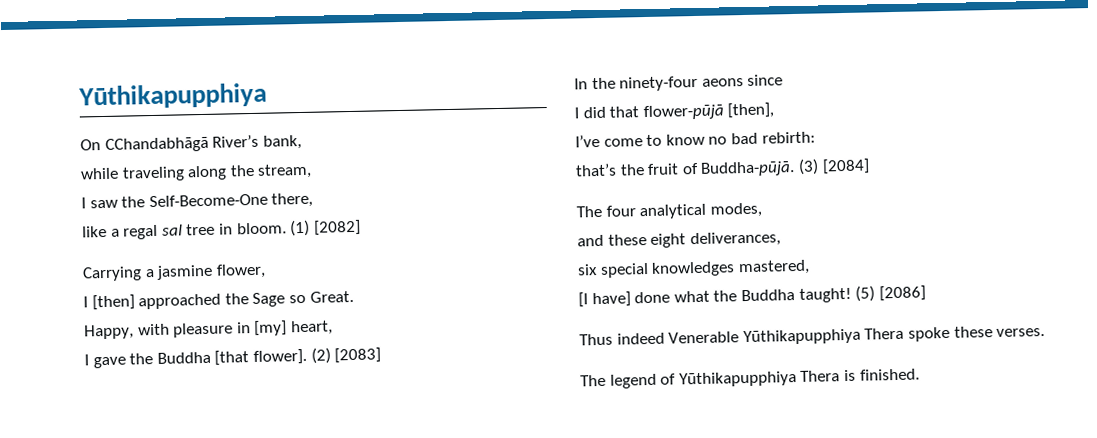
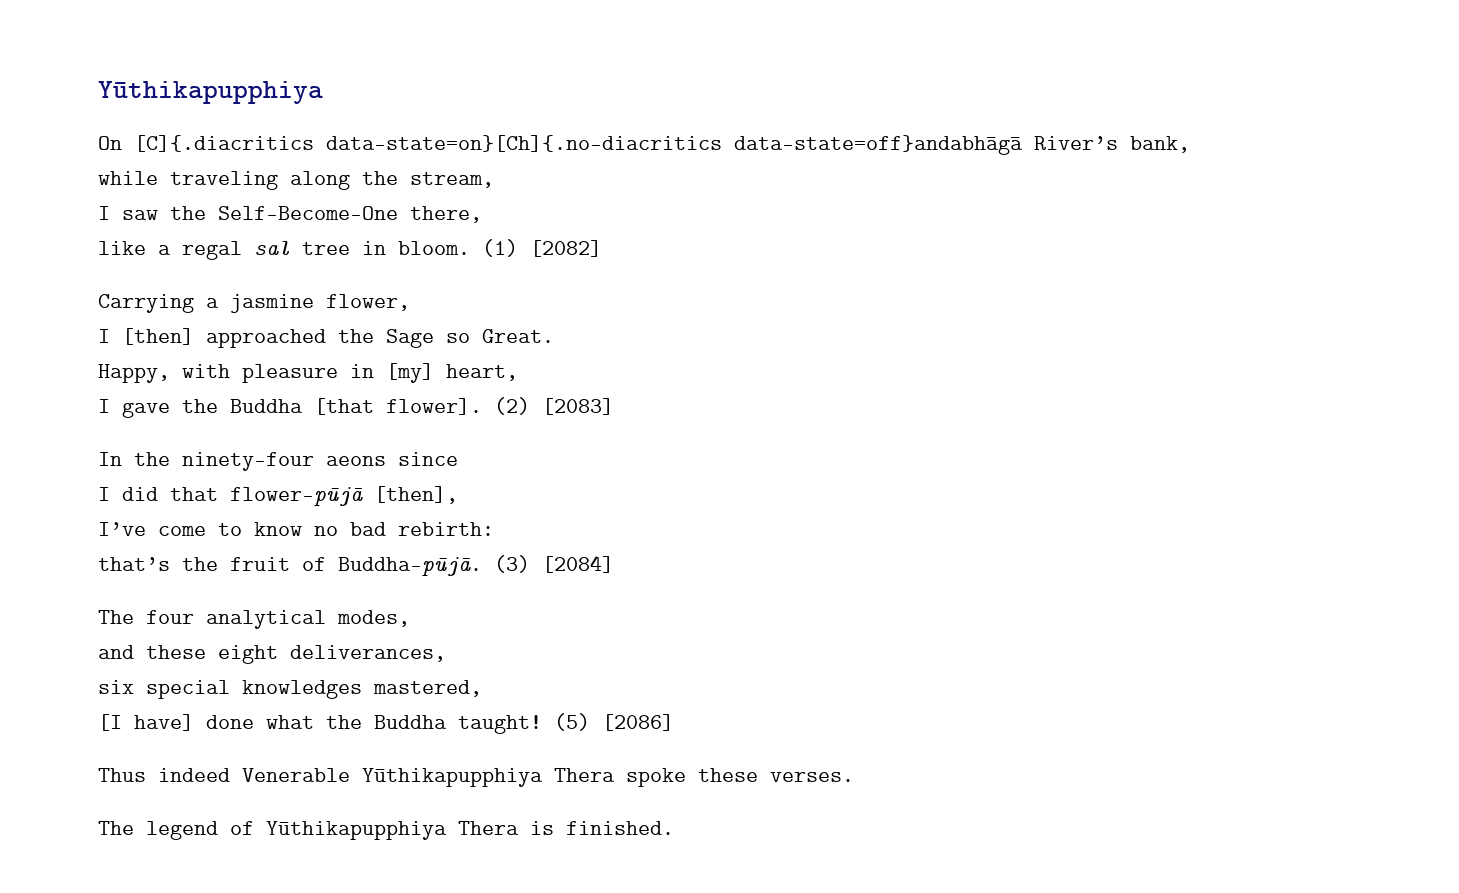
- On CChandabhāgā River’s bank,
+ On [C]{.diacritics data-state=on}[Ch]{.no-diacritics data-state=off}andabhāgā River’s bank,

